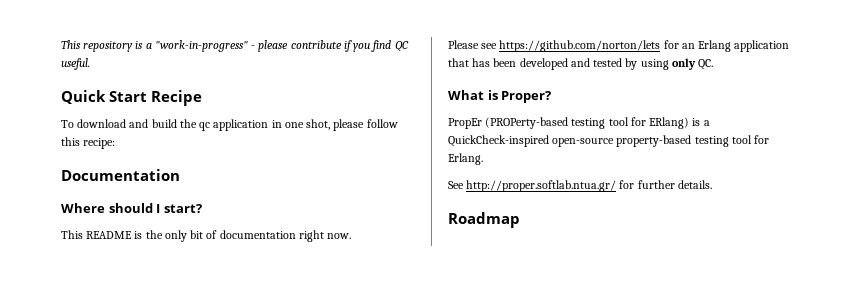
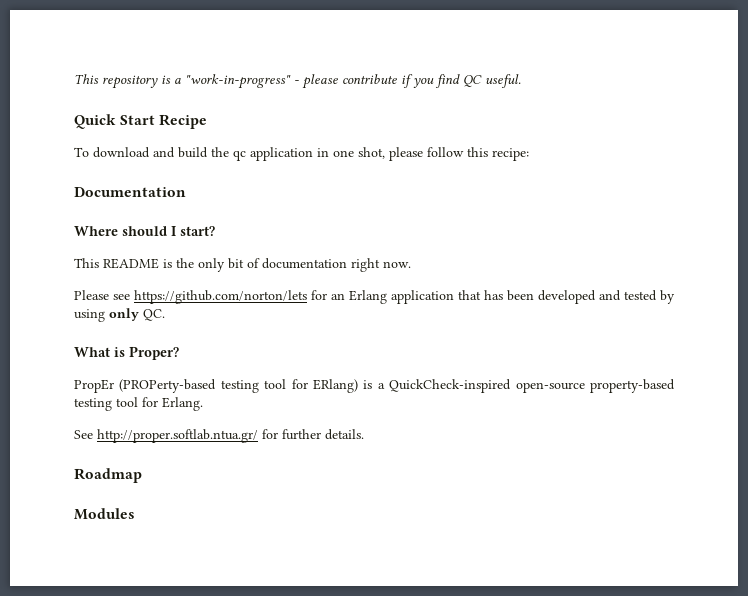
+ Modules

